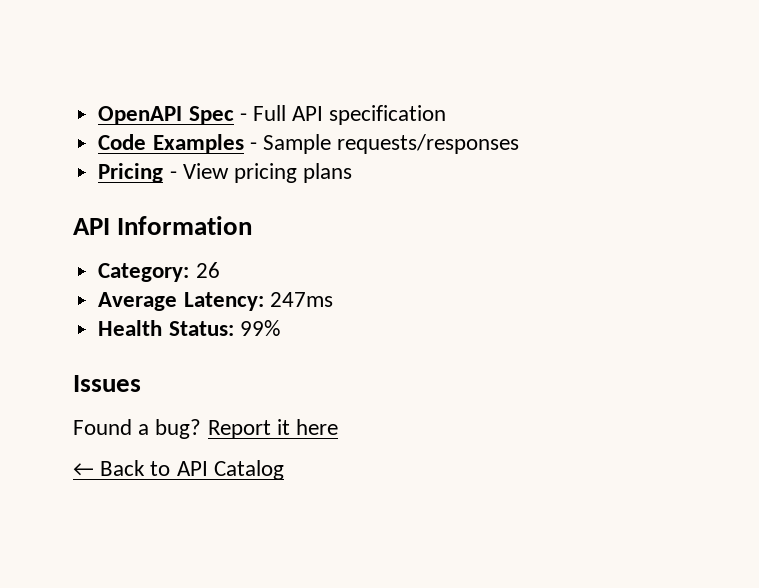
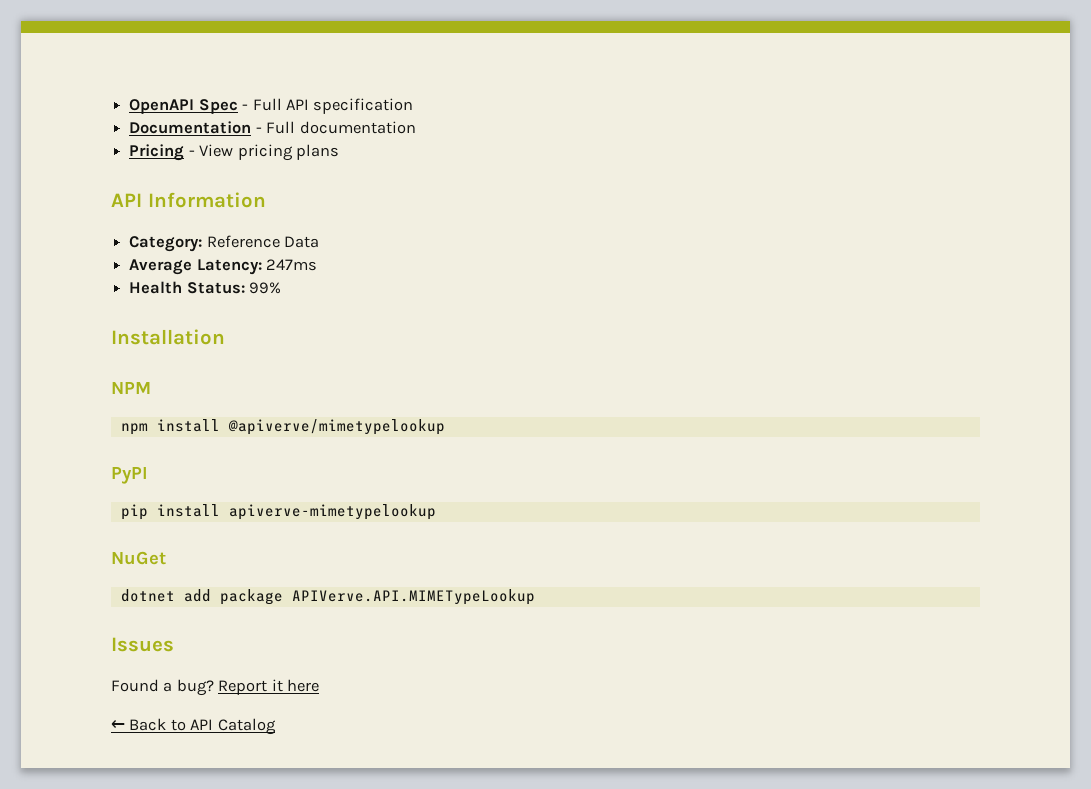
- Code Examples - Sample requests/responses
+ Documentation - Full documentation
- Category: 26
+ Category: Reference Data
+ Installation
+ NPM
+ npm install @apiverve/mimetypelookup
+ PyPI
+ pip install apiverve-mimetypelookup
+ NuGet
+ dotnet add package APIVerve.API.MIMETypeLookup

